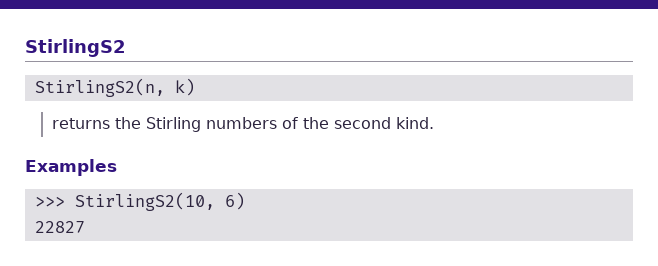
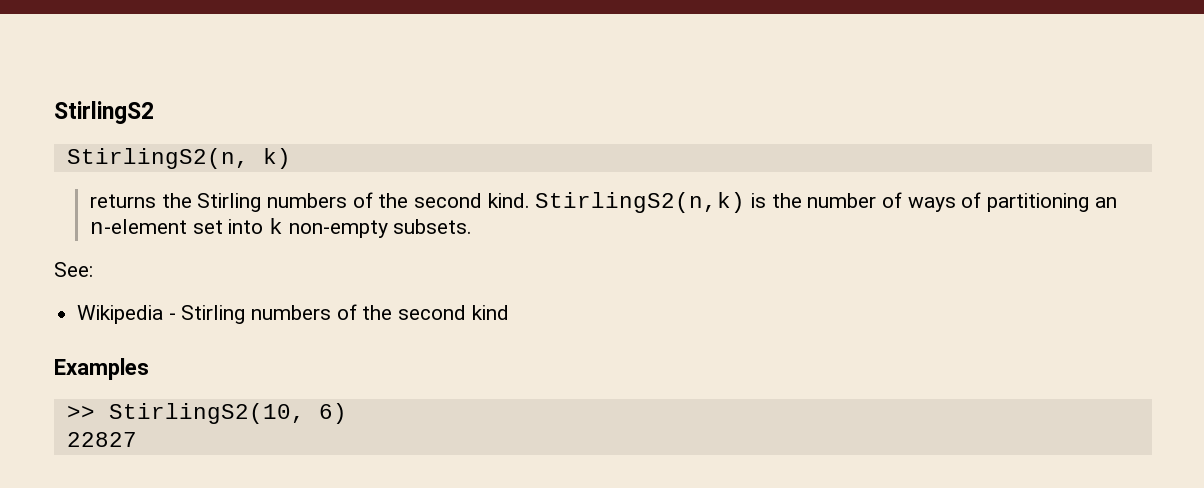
+ StirlingS2(n,k) is the number of ways of partitioning an n-element set into k non-empty subsets.
+ See:
+ Wikipedia - Stirling numbers of the second kind
- >>> StirlingS2(10, 6)
+ >> StirlingS2(10, 6)

